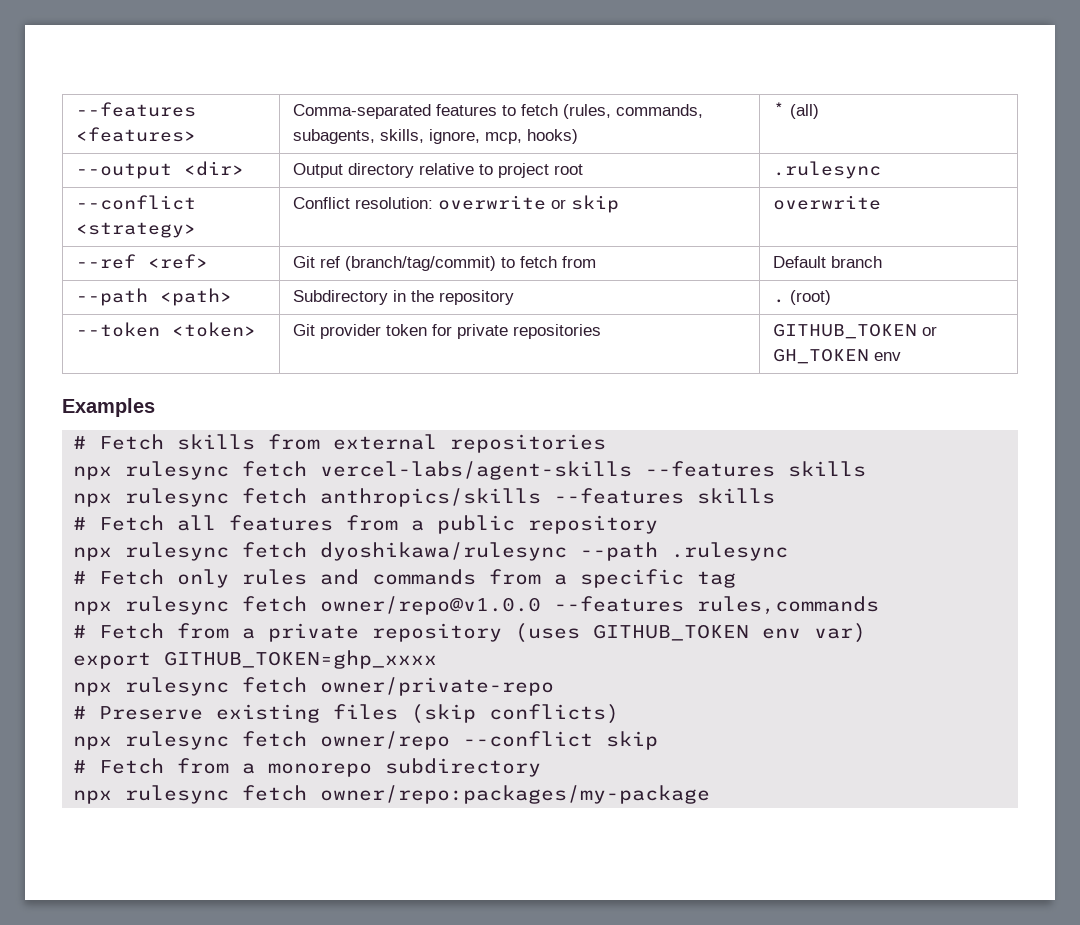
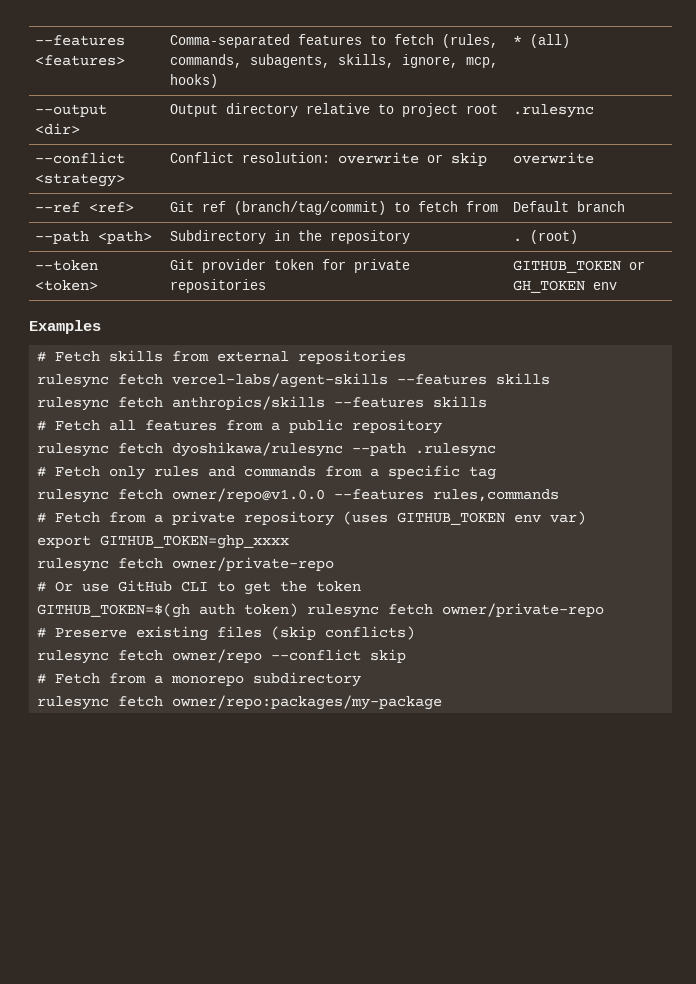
- npx rulesync fetch vercel-labs/agent-skills --features skills
+ rulesync fetch vercel-labs/agent-skills --features skills
- npx rulesync fetch anthropics/skills --features skills
+ rulesync fetch anthropics/skills --features skills
- npx rulesync fetch dyoshikawa/rulesync --path .rulesync
+ rulesync fetch dyoshikawa/rulesync --path .rulesync
- npx rulesync fetch owner/repo@v1.0.0 --features rules,commands
+ rulesync fetch owner/repo@v1.0.0 --features rules,commands
  export GITHUB_TOKEN=ghp_xxxx
- npx rulesync fetch owner/private-repo
+ rulesync fetch owner/private-repo
+ # Or use GitHub CLI to get the token
+ GITHUB_TOKEN=$(gh auth token) rulesync fetch owner/private-repo
- npx rulesync fetch owner/repo --conflict skip
+ rulesync fetch owner/repo --conflict skip
- npx rulesync fetch owner/repo:packages/my-package
+ rulesync fetch owner/repo:packages/my-package

